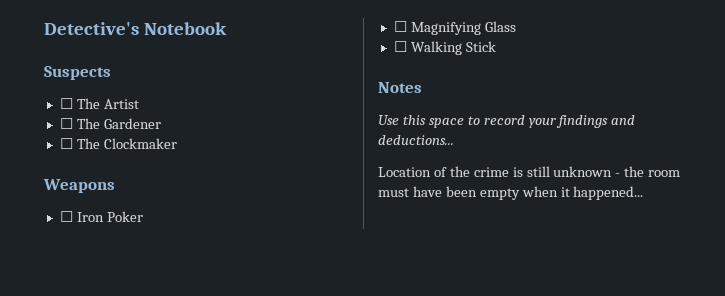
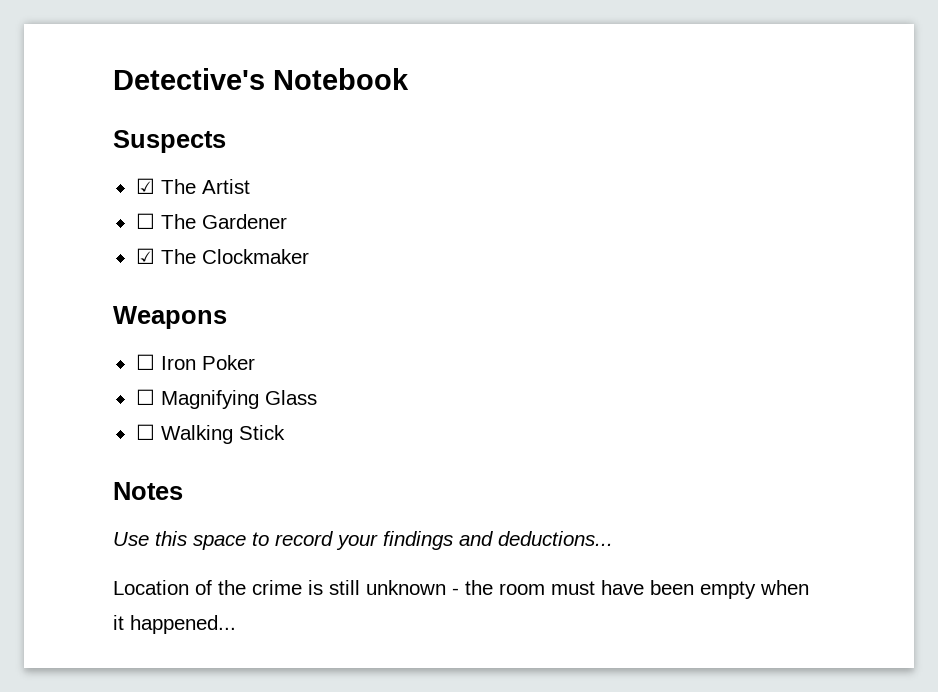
- ☐ The Artist
+ ☑ The Artist
- ☐ The Clockmaker
+ ☑ The Clockmaker

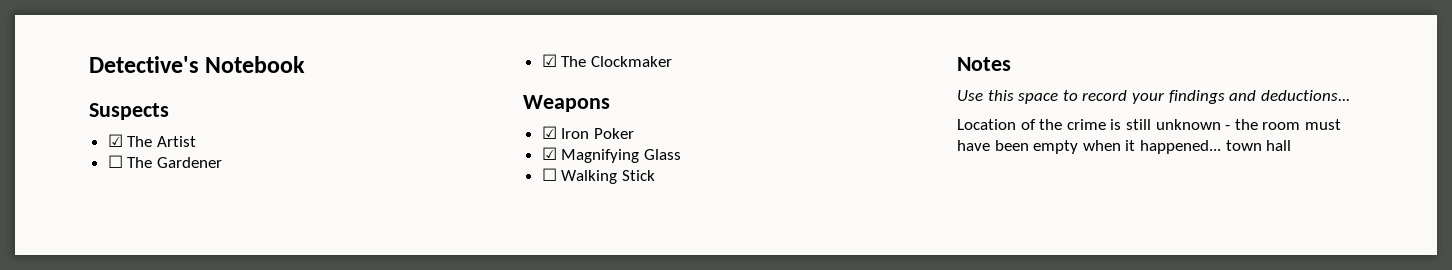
- ☐ Iron Poker
+ ☑ Iron Poker
- ☐ Magnifying Glass
+ ☑ Magnifying Glass
- Location of the crime is still unknown - the room must have been empty when it happened...
+ Location of the crime is still unknown - the room must have been empty when it happened... town hall

